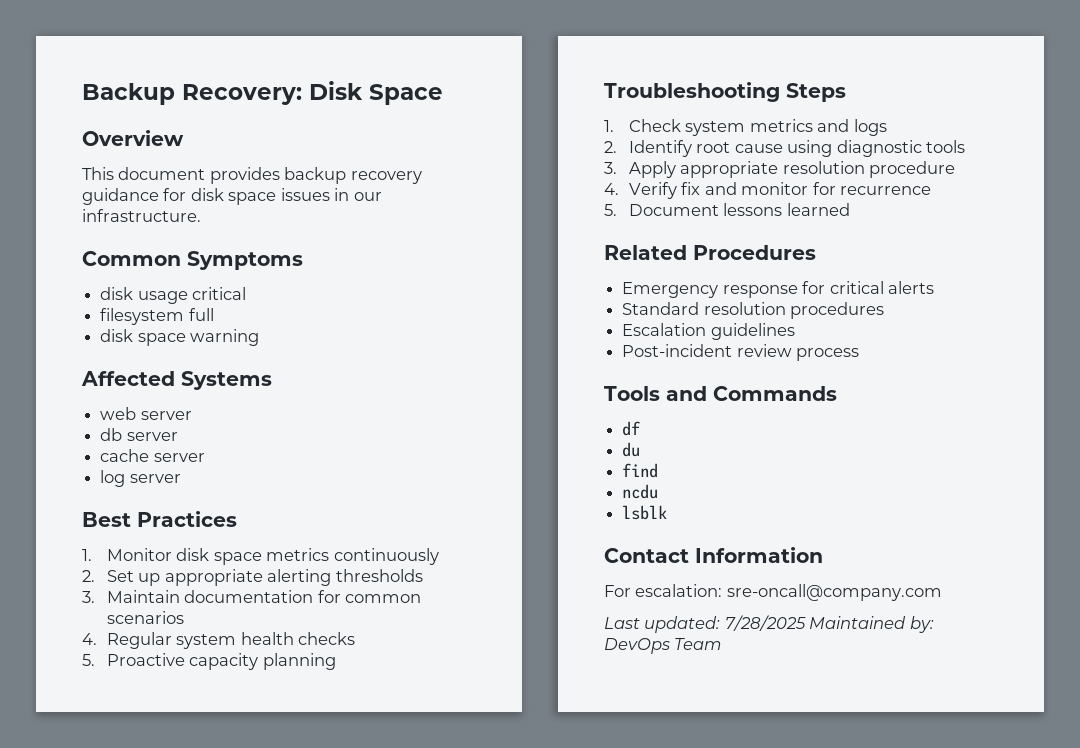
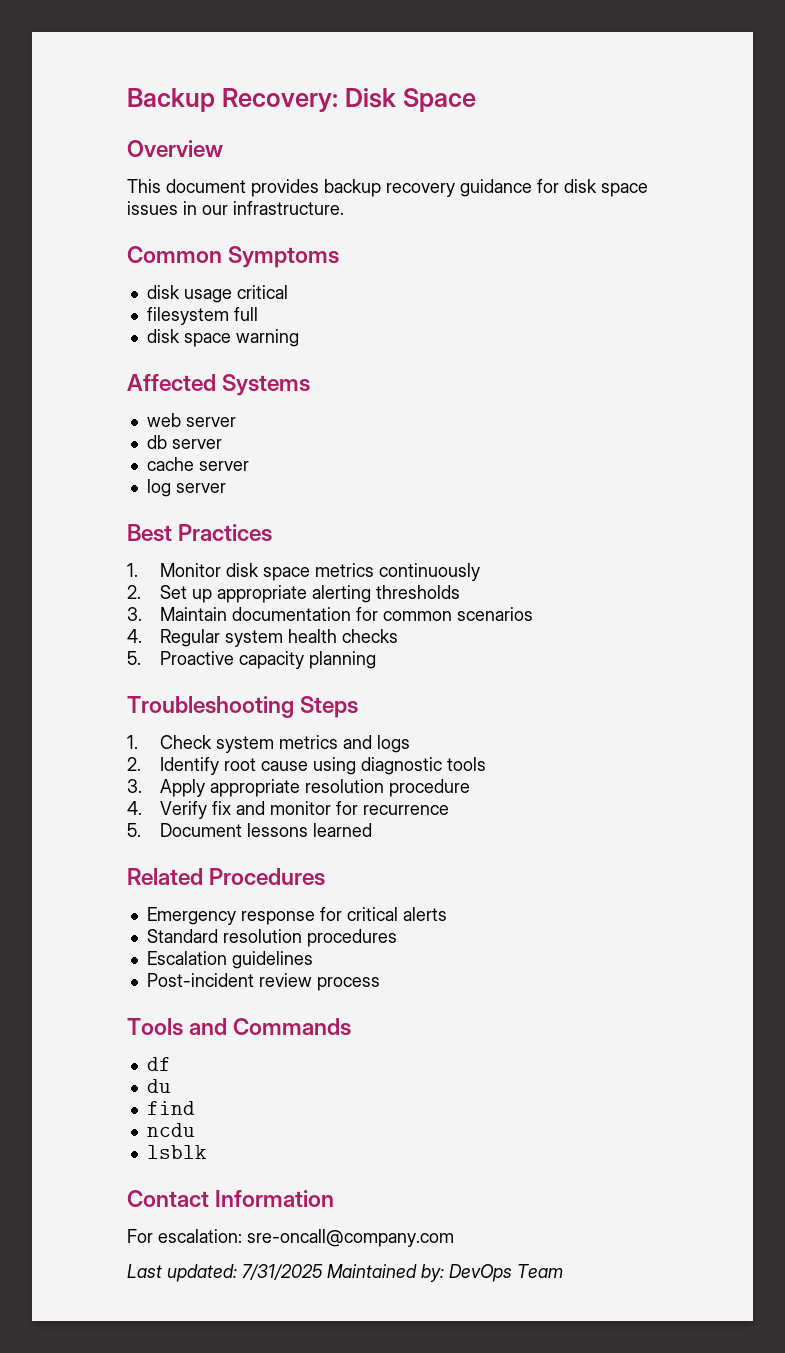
- Last updated: 7/28/2025 Maintained by: DevOps Team
+ Last updated: 7/31/2025 Maintained by: DevOps Team

